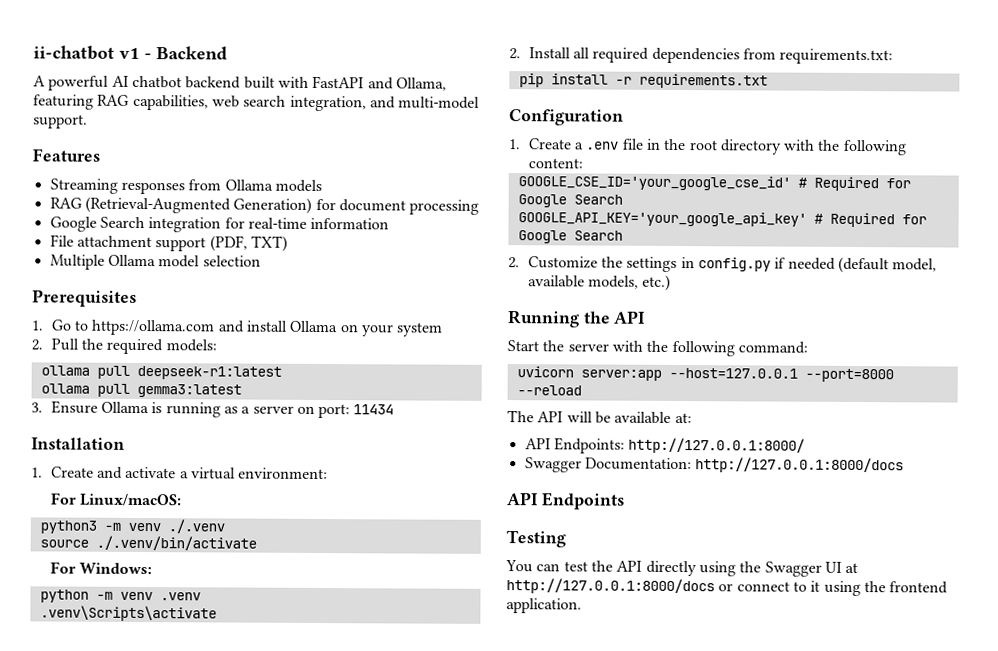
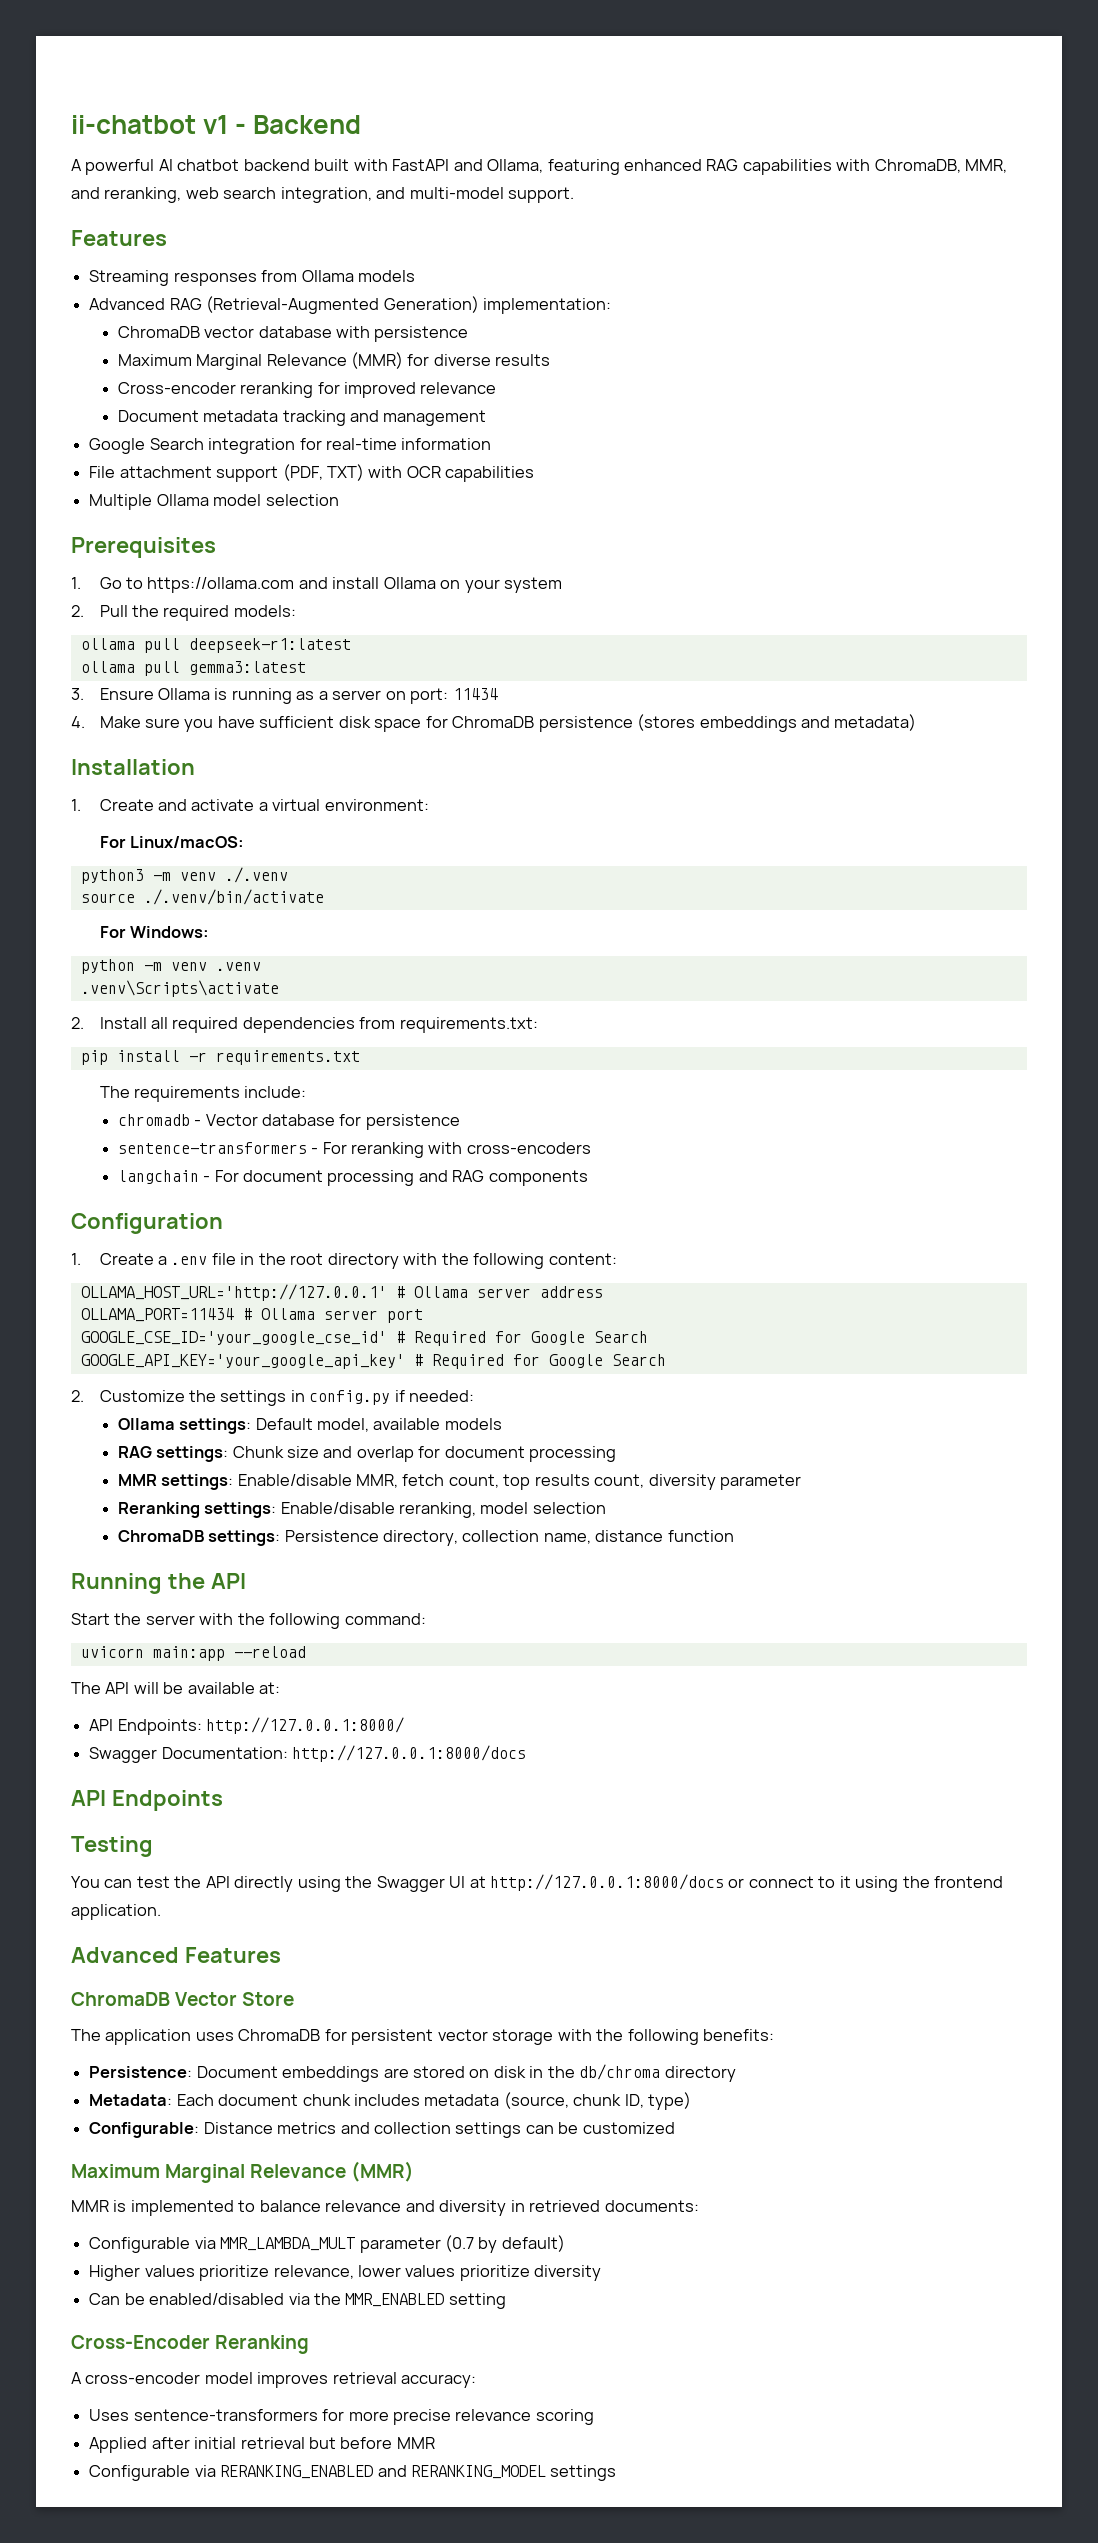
- A powerful AI chatbot backend built with FastAPI and Ollama, featuring RAG capabilities, web search integration, and multi-model support.
+ A powerful AI chatbot backend built with FastAPI and Ollama, featuring enhanced RAG capabilities with ChromaDB, MMR, and reranking, web search integration, and multi-model support.
- RAG (Retrieval-Augmented Generation) for document processing
+ Advanced RAG (Retrieval-Augmented Generation) implementation:
+ ChromaDB vector database with persistence
+ Maximum Marginal Relevance (MMR) for diverse results
+ Cross-encoder reranking for improved relevance
+ Document metadata tracking and management
- File attachment support (PDF, TXT)
+ File attachment support (PDF, TXT) with OCR capabilities
+ 4. Make sure you have sufficient disk space for ChromaDB persistence (stores embeddings and metadata)
+ The requirements include:
+ chromadb - Vector database for persistence
+ sentence-transformers - For reranking with cross-encoders
+ langchain - For document processing and RAG components
+ OLLAMA_HOST_URL='http://127.0.0.1' # Ollama server address
+ OLLAMA_PORT=11434 # Ollama server port
- 2. Customize the settings in config.py if needed (default model, available models, etc.)
+ 2. Customize the settings in config.py if needed:
+ Ollama settings: Default model, available models
+ RAG settings: Chunk size and overlap for document processing
+ MMR settings: Enable/disable MMR, fetch count, top results count, diversity parameter
+ Reranking settings: Enable/disable reranking, model selection
+ ChromaDB settings: Persistence directory, collection name, distance function
- uvicorn server:app --host=127.0.0.1 --port=8000 --reload
+ uvicorn main:app --reload
+ Advanced Features
+ ChromaDB Vector Store
+ The application uses ChromaDB for persistent vector storage with the following benefits:
+ Persistence: Document embeddings are stored on disk in the db/chroma directory
+ Metadata: Each document chunk includes metadata (source, chunk ID, type)
+ Configurable: Distance metrics and collection settings can be customized
+ Maximum Marginal Relevance (MMR)
+ MMR is implemented to balance relevance and diversity in retrieved documents:
+ Configurable via MMR_LAMBDA_MULT parameter (0.7 by default)
+ Higher values prioritize relevance, lower values prioritize diversity
+ Can be enabled/disabled via the MMR_ENABLED setting
+ Cross-Encoder Reranking
+ A cross-encoder model improves retrieval accuracy:
+ Uses sentence-transformers for more precise relevance scoring
+ Applied after initial retrieval but before MMR
+ Configurable via RERANKING_ENABLED and RERANKING_MODEL settings

